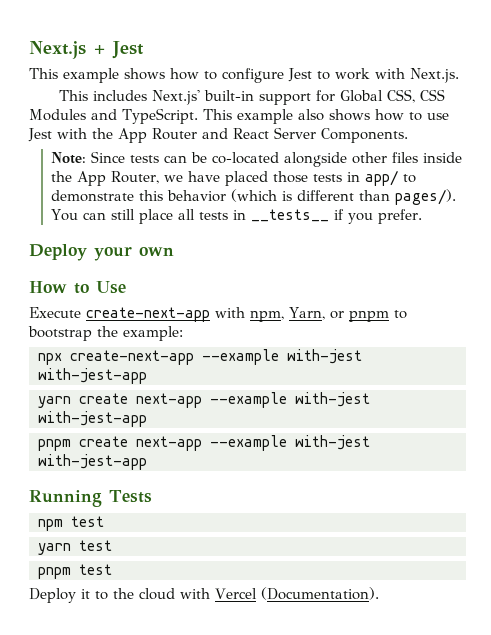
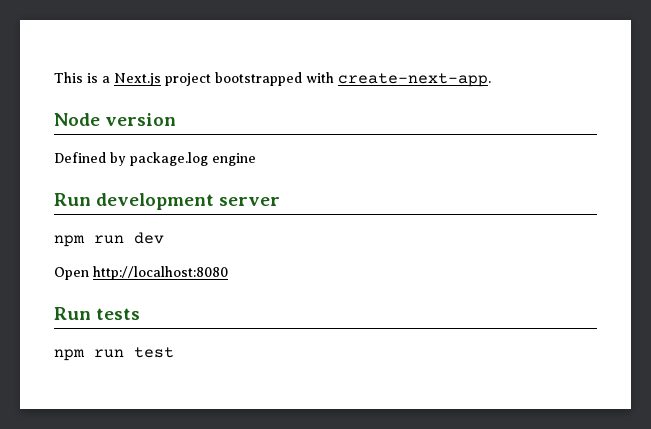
- Next.js + Jest
- This example shows how to configure Jest to work with Next.js.
- This includes Next.js' built-in support for Global CSS, CSS Modules and TypeScript. This example also shows how to use Jest with the App Router and React Server Components.
- Note: Since tests can be co-located alongside other files inside the App Router, we have placed those tests in app/ to demonstrate this behavior (which is different than pages/). You can still place all tests in __tests__ if you prefer.
- Deploy your own
- How to Use
- Execute create-next-app with npm, Yarn, or pnpm to bootstrap the example:
- npx create-next-app --example with-jest with-jest-app
- yarn create next-app --example with-jest with-jest-app
- pnpm create next-app --example with-jest with-jest-app
- Running Tests
- npm test
- yarn test
- pnpm test
- Deploy it to the cloud with Vercel (Documentation).
+ This is a Next.js project bootstrapped with create-next-app.
+ Node version
+ Defined by package.log engine
+ Run development server
+ npm run dev
+ Open http://localhost:8080
+ Run tests
+ npm run test

